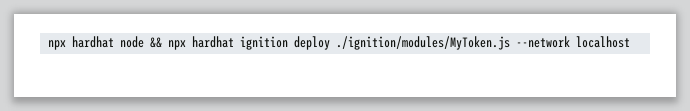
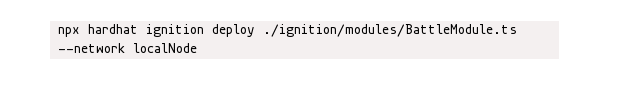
- npx hardhat node && npx hardhat ignition deploy ./ignition/modules/MyToken.js --network localhost
+ npx hardhat ignition deploy ./ignition/modules/BattleModule.ts --network localNode

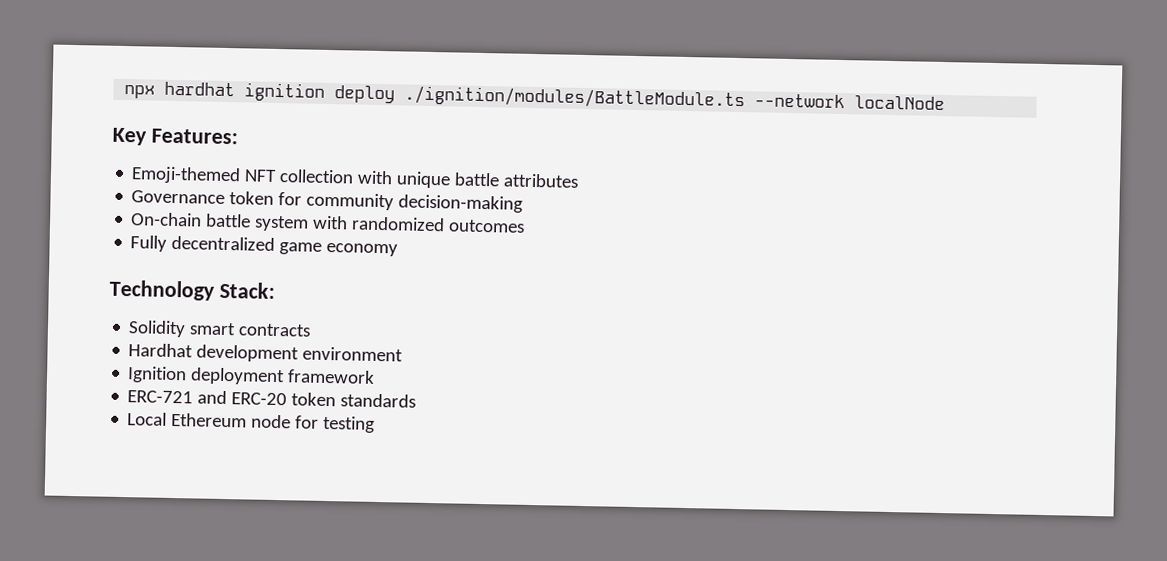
+ Key Features:
+ Emoji-themed NFT collection with unique battle attributes
+ Governance token for community decision-making
+ On-chain battle system with randomized outcomes
+ Fully decentralized game economy
+ Technology Stack:
+ Solidity smart contracts
+ Hardhat development environment
+ Ignition deployment framework
+ ERC-721 and ERC-20 token standards
+ Local Ethereum node for testing

